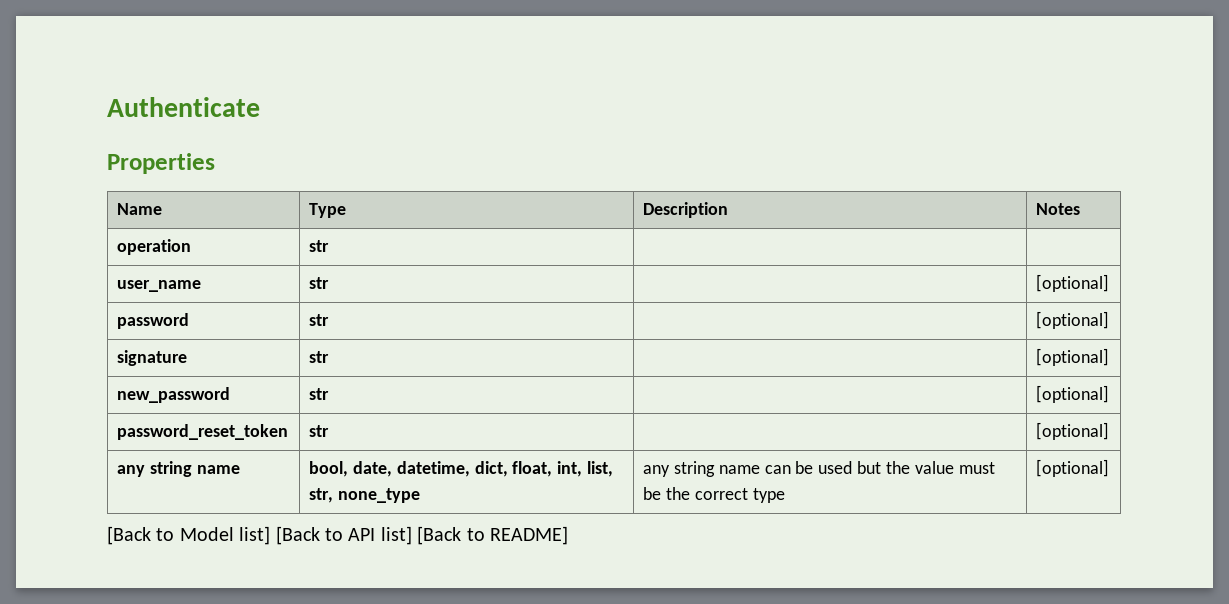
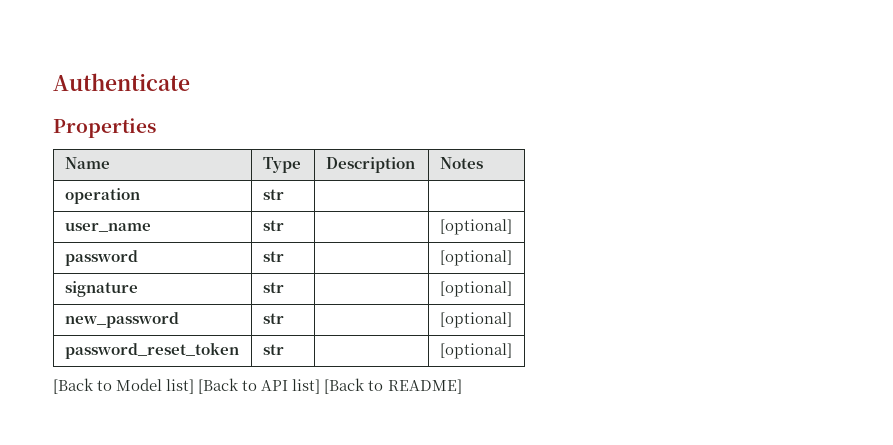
- any string name | bool, date, datetime, dict, float, int, list, str, none_type | any string name can be used but the value must be the correct type | [optional]

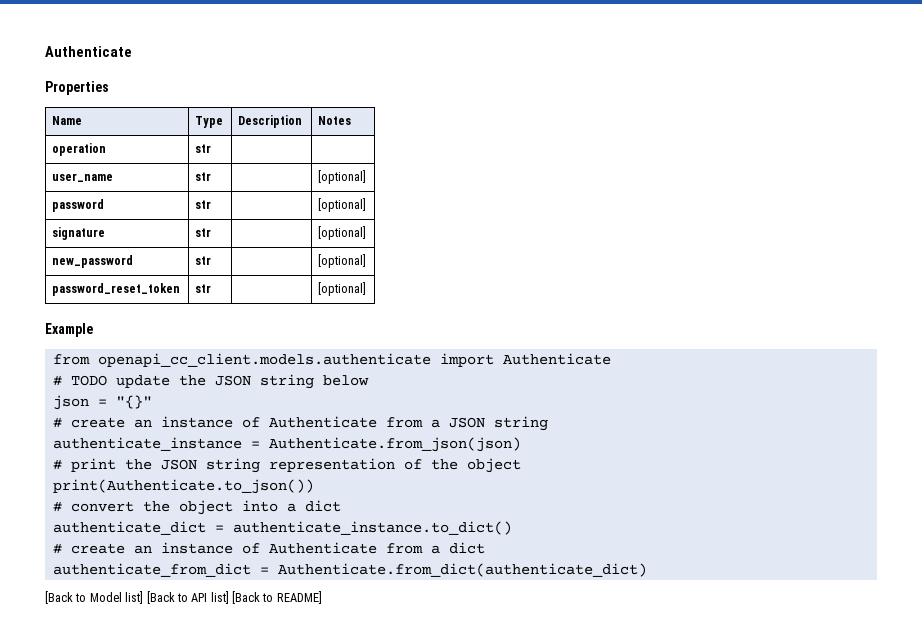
+ Example
+ from openapi_cc_client.models.authenticate import Authenticate
+ # TODO update the JSON string below
+ json = "{}"
+ # create an instance of Authenticate from a JSON string
+ authenticate_instance = Authenticate.from_json(json)
+ # print the JSON string representation of the object
+ print(Authenticate.to_json())
+ # convert the object into a dict
+ authenticate_dict = authenticate_instance.to_dict()
+ # create an instance of Authenticate from a dict
+ authenticate_from_dict = Authenticate.from_dict(authenticate_dict)

